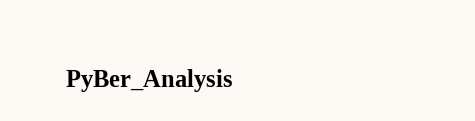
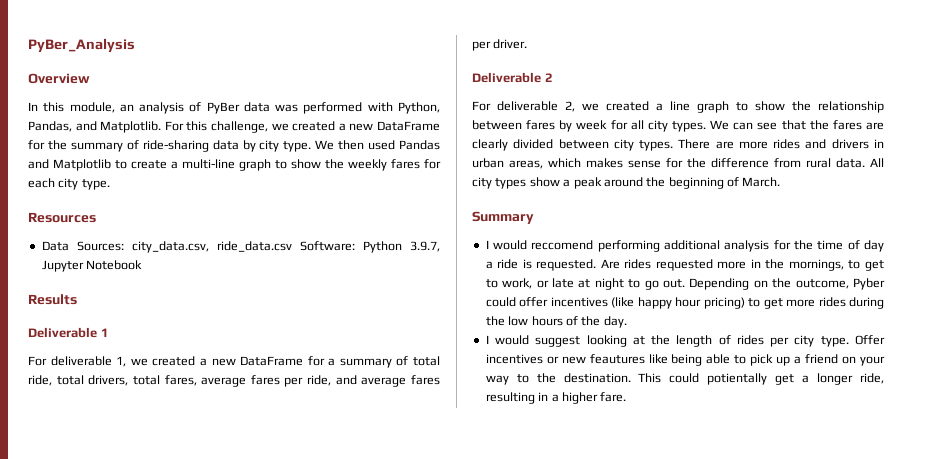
+ Overview
+ In this module, an analysis of PyBer data was performed with Python, Pandas, and Matplotlib. For this challenge, we created a new DataFrame for the summary of ride-sharing data by city type. We then used Pandas and Matplotlib to create a multi-line graph to show the weekly fares for each city type.
+ Resources
+ Data Sources: city_data.csv, ride_data.csv Software: Python 3.9.7, Jupyter Notebook
+ Results
+ Deliverable 1
+ For deliverable 1, we created a new DataFrame for a summary of total ride, total drivers, total fares, average fares per ride, and average fares per driver.
+ Deliverable 2
+ For deliverable 2, we created a line graph to show the relationship between fares by week for all city types. We can see that the fares are clearly divided between city types. There are more rides and drivers in urban areas, which makes sense for the difference from rural data. All city types show a peak around the beginning of March.
+ Summary
+ I would reccomend performing additional analysis for the time of day a ride is requested. Are rides requested more in the mornings, to get to work, or late at night to go out. Depending on the outcome, Pyber could offer incentives (like happy hour pricing) to get more rides during the low hours of the day.
+ I would suggest looking at the length of rides per city type. Offer incentives or new feautures like being able to pick up a friend on your way to the destination. This could potientally get a longer ride, resulting in a higher fare.

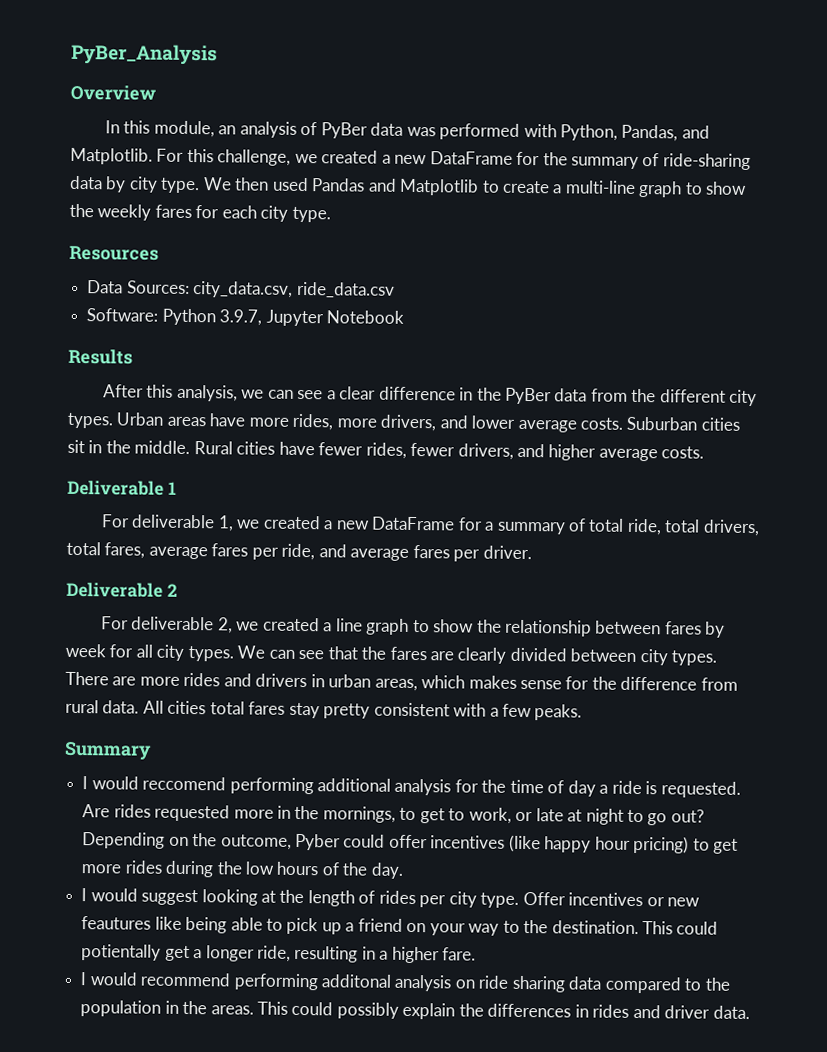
- Data Sources: city_data.csv, ride_data.csv Software: Python 3.9.7, Jupyter Notebook
+ Data Sources: city_data.csv, ride_data.csv
+ Software: Python 3.9.7, Jupyter Notebook
+ After this analysis, we can see a clear difference in the PyBer data from the different city types. Urban areas have more rides, more drivers, and lower average costs. Suburban cities sit in the middle. Rural cities have fewer rides, fewer drivers, and higher average costs.
- All city types show a peak around the beginning of March.
+ All cities total fares stay pretty consistent with a few peaks.
- Are rides requested more in the mornings, to get to work, or late at night to go out.
+ Are rides requested more in the mornings, to get to work, or late at night to go out?
+ I would recommend performing additonal analysis on ride sharing data compared to the population in the areas. This could possibly explain the differences in rides and driver data.

